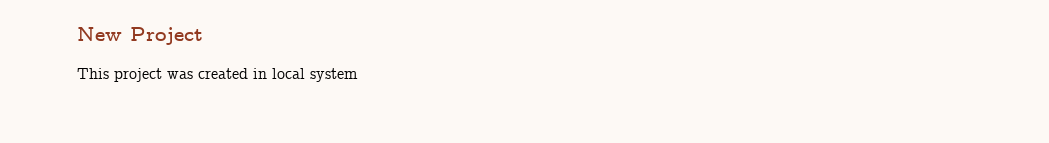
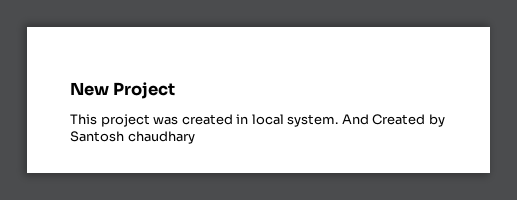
- This project was created in local system
+ This project was created in local system. And Created by Santosh chaudhary

